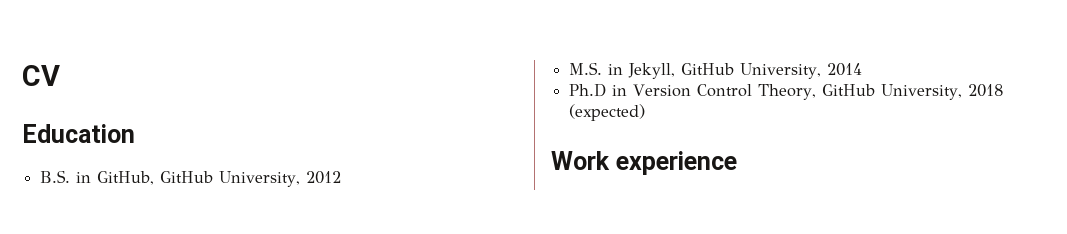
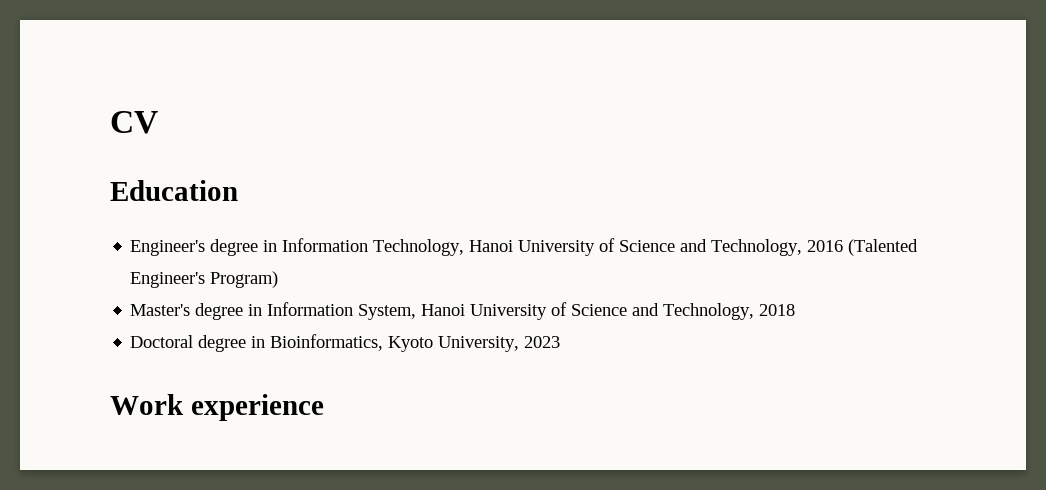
- B.S. in GitHub, GitHub University, 2012
- M.S. in Jekyll, GitHub University, 2014
- Ph.D in Version Control Theory, GitHub University, 2018 (expected)
+ Engineer's degree in Information Technology, Hanoi University of Science and Technology, 2016 (Talented Engineer's Program)
+ Master's degree in Information System, Hanoi University of Science and Technology, 2018
+ Doctoral degree in Bioinformatics, Kyoto University, 2023

